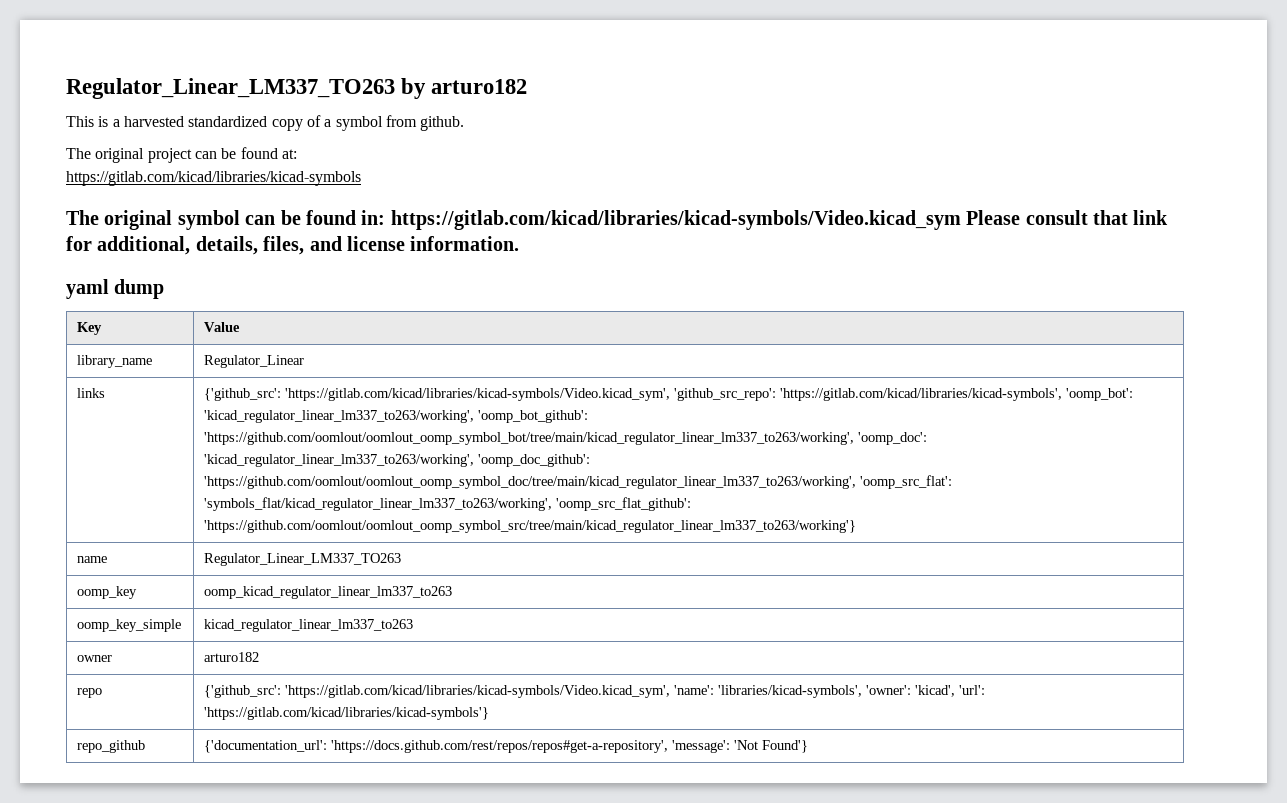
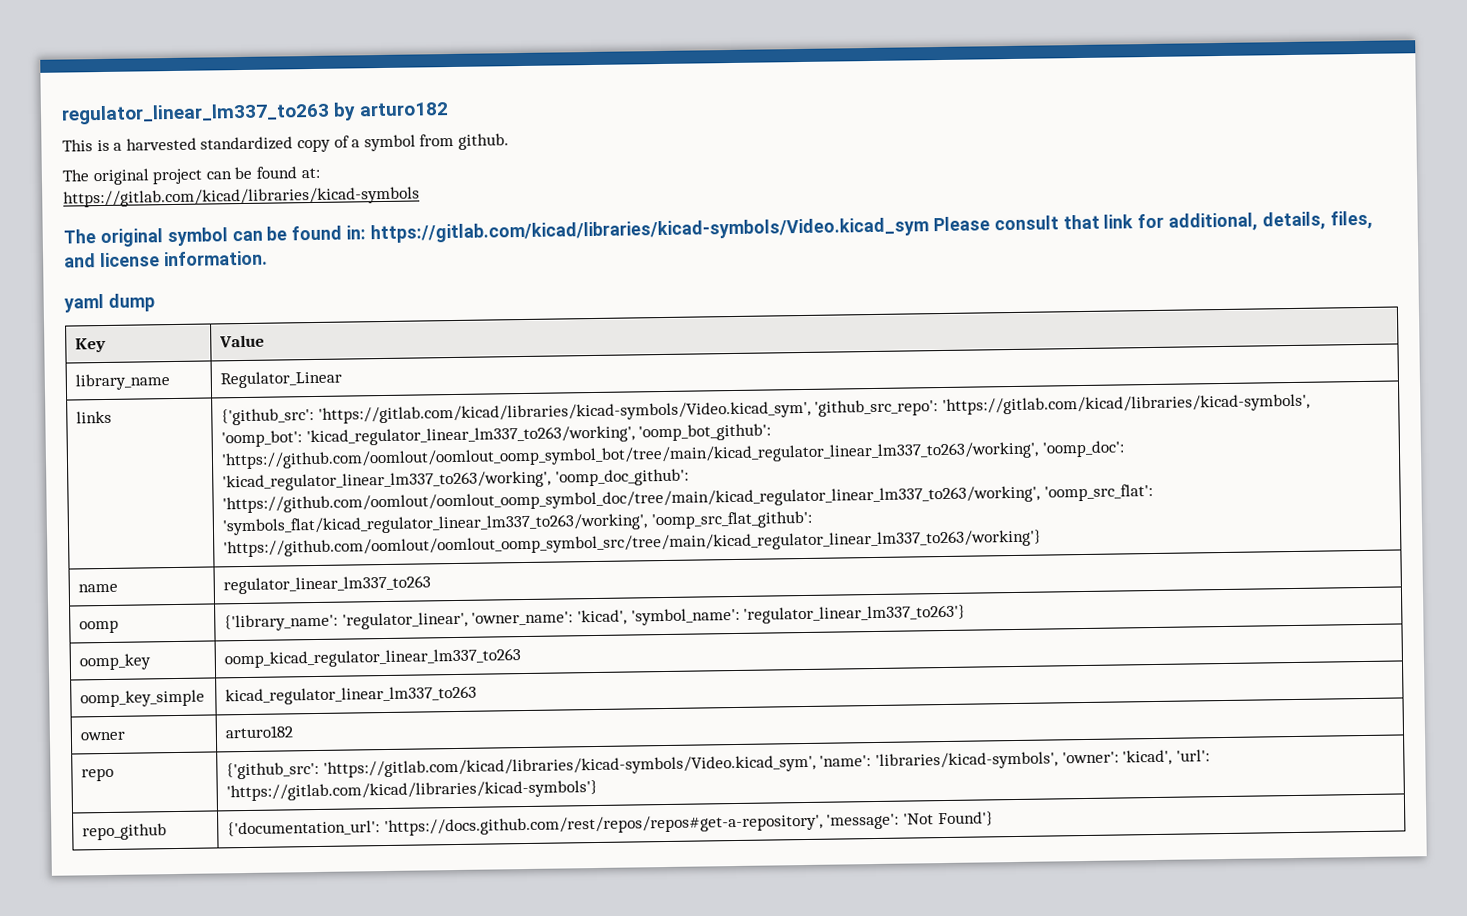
- Regulator_Linear_LM337_TO263 by arturo182
+ regulator_linear_lm337_to263 by arturo182
- name | Regulator_Linear_LM337_TO263
+ name | regulator_linear_lm337_to263
+ oomp | {'library_name': 'regulator_linear', 'owner_name': 'kicad', 'symbol_name': 'regulator_linear_lm337_to263'}

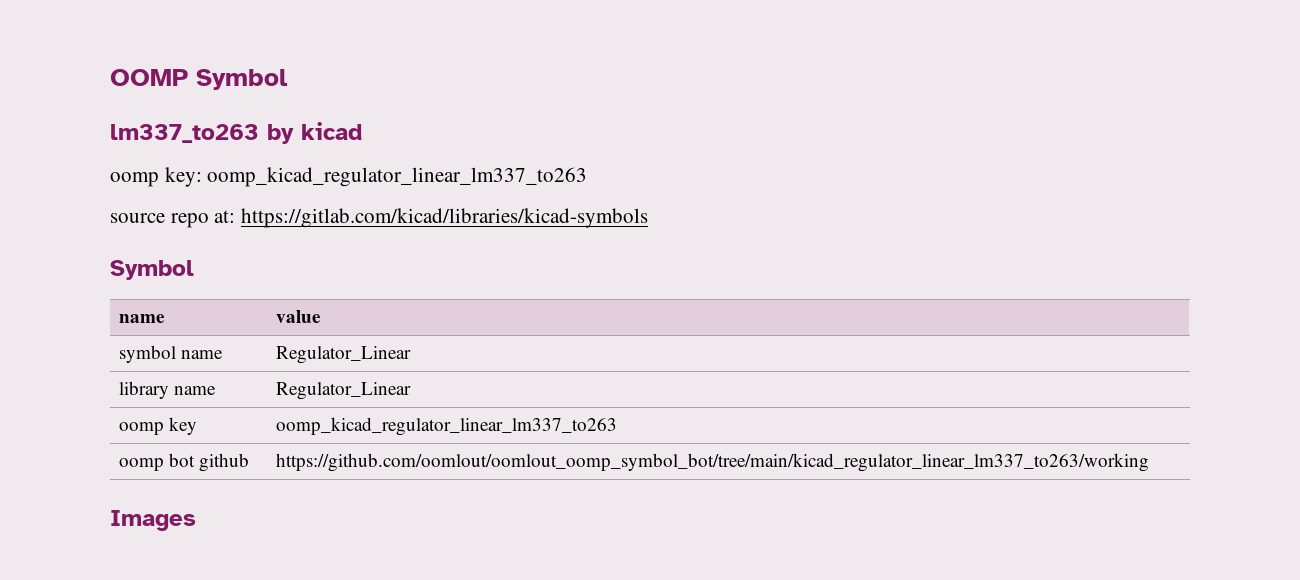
- regulator_linear_lm337_to263 by arturo182
- This is a harvested standardized copy of a symbol from github.
- The original project can be found at:
- https://gitlab.com/kicad/libraries/kicad-symbols
- The original symbol can be found in: https://gitlab.com/kicad/libraries/kicad-symbols/Video.kicad_sym Please consult that link for additional, details, files, and license information.
- yaml dump
- Key | Value
- library_name | Regulator_Linear
- links | {'github_src': 'https://gitlab.com/kicad/libraries/kicad-symbols/Video.kicad_sym', 'github_src_repo': 'https://gitlab.com/kicad/libraries/kicad-symbols', 'oomp_bot': 'kicad_regulator_linear_lm337_to263/working', 'oomp_bot_github': 'https://github.com/oomlout/oomlout_oomp_symbol_bot/tree/main/kicad_regulator_linear_lm337_to263/working', 'oomp_doc': 'kicad_regulator_linear_lm337_to263/working', 'oomp_doc_github': 'https://github.com/oomlout/oomlout_oomp_symbol_doc/tree/main/kicad_regulator_linear_lm337_to263/working', 'oomp_src_flat': 'symbols_flat/kicad_regulator_linear_lm337_to263/working', 'oomp_src_flat_github': 'https://github.com/oomlout/oomlout_oomp_symbol_src/tree/main/kicad_regulator_linear_lm337_to263/working'}
- name | regulator_linear_lm337_to263
- oomp | {'library_name': 'regulator_linear', 'owner_name': 'kicad', 'symbol_name': 'regulator_linear_lm337_to263'}
- oomp_key | oomp_kicad_regulator_linear_lm337_to263
- oomp_key_simple | kicad_regulator_linear_lm337_to263
- owner | arturo182
- repo | {'github_src': 'https://gitlab.com/kicad/libraries/kicad-symbols/Video.kicad_sym', 'name': 'libraries/kicad-symbols', 'owner': 'kicad', 'url': 'https://gitlab.com/kicad/libraries/kicad-symbols'}
- repo_github | {'documentation_url': 'https://docs.github.com/rest/repos/repos#get-a-repository', 'message': 'Not Found'}
+ OOMP Symbol
+ lm337_to263 by kicad
+ oomp key: oomp_kicad_regulator_linear_lm337_to263
+ source repo at: https://gitlab.com/kicad/libraries/kicad-symbols
+ Symbol
+ name | value
+ symbol name | Regulator_Linear
+ library name | Regulator_Linear
+ oomp key | oomp_kicad_regulator_linear_lm337_to263
+ oomp bot github | https://github.com/oomlout/oomlout_oomp_symbol_bot/tree/main/kicad_regulator_linear_lm337_to263/working
+ Images

